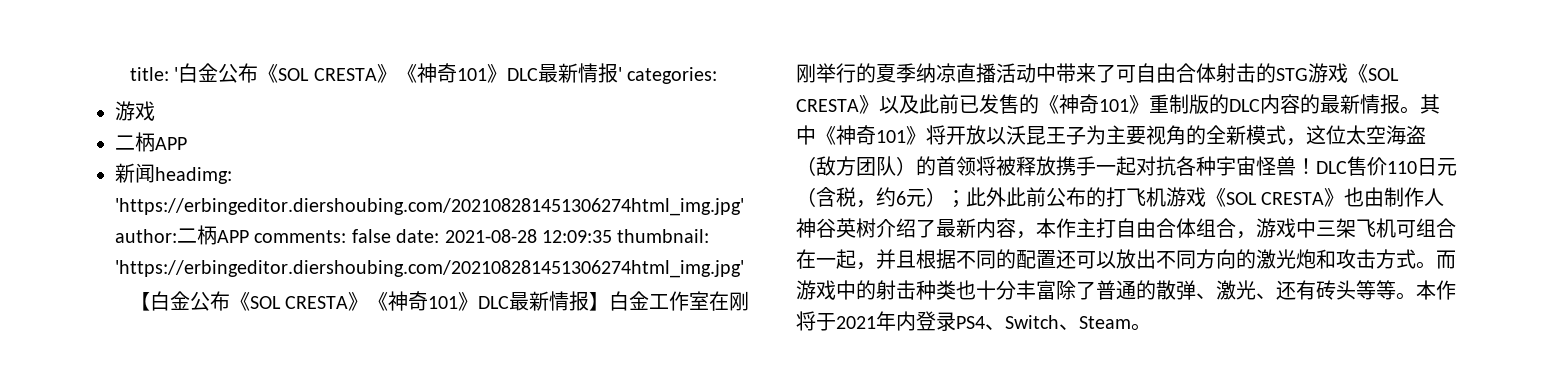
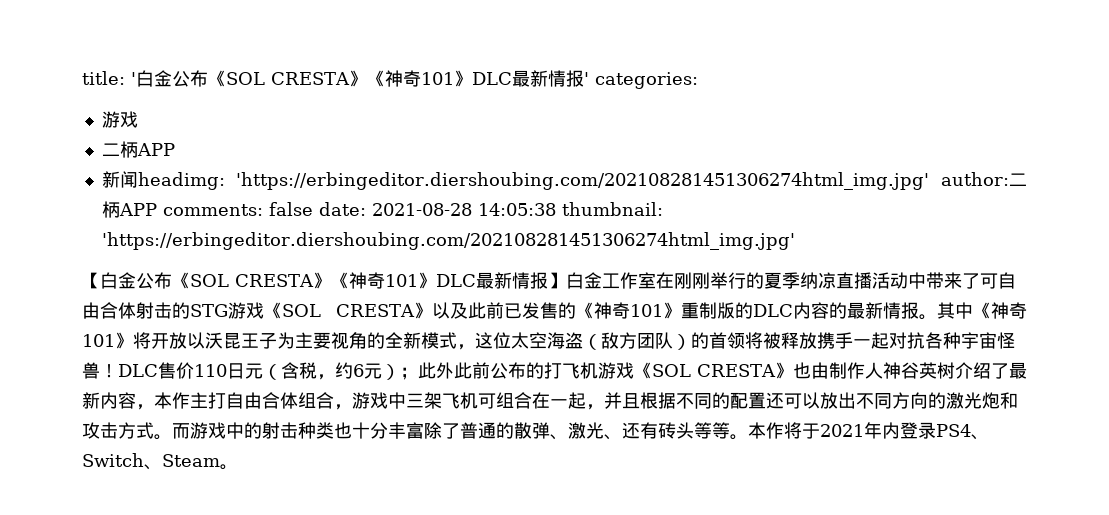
- 新闻headimg: 'https://erbingeditor.diershoubing.com/202108281451306274html_img.jpg' author:二柄APP comments: false date: 2021-08-28 12:09:35 thumbnail: 'https://erbingeditor.diershoubing.com/202108281451306274html_img.jpg'
+ 新闻headimg: 'https://erbingeditor.diershoubing.com/202108281451306274html_img.jpg' author:二柄APP comments: false date: 2021-08-28 14:05:38 thumbnail: 'https://erbingeditor.diershoubing.com/202108281451306274html_img.jpg'

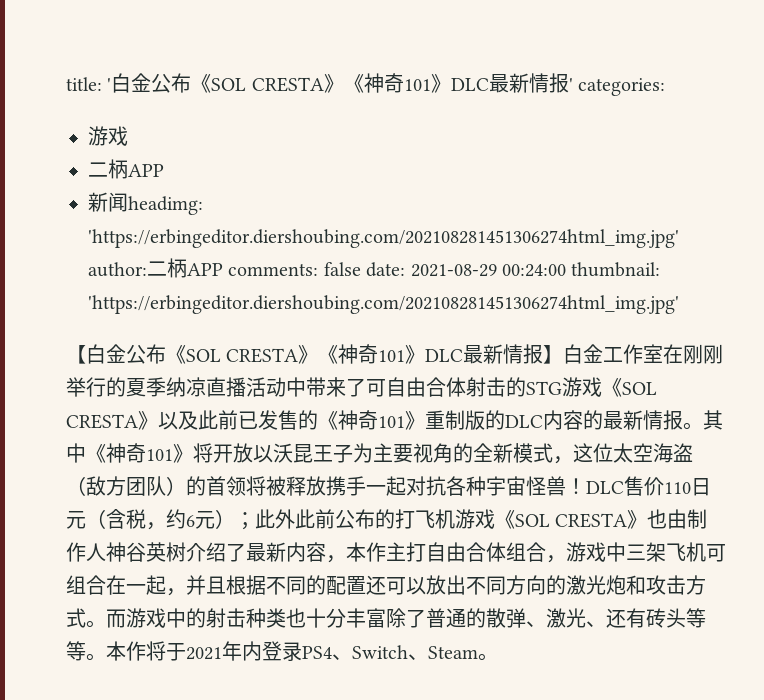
- 新闻headimg: 'https://erbingeditor.diershoubing.com/202108281451306274html_img.jpg' author:二柄APP comments: false date: 2021-08-28 14:05:38 thumbnail: 'https://erbingeditor.diershoubing.com/202108281451306274html_img.jpg'
+ 新闻headimg: 'https://erbingeditor.diershoubing.com/202108281451306274html_img.jpg' author:二柄APP comments: false date: 2021-08-29 00:24:00 thumbnail: 'https://erbingeditor.diershoubing.com/202108281451306274html_img.jpg'

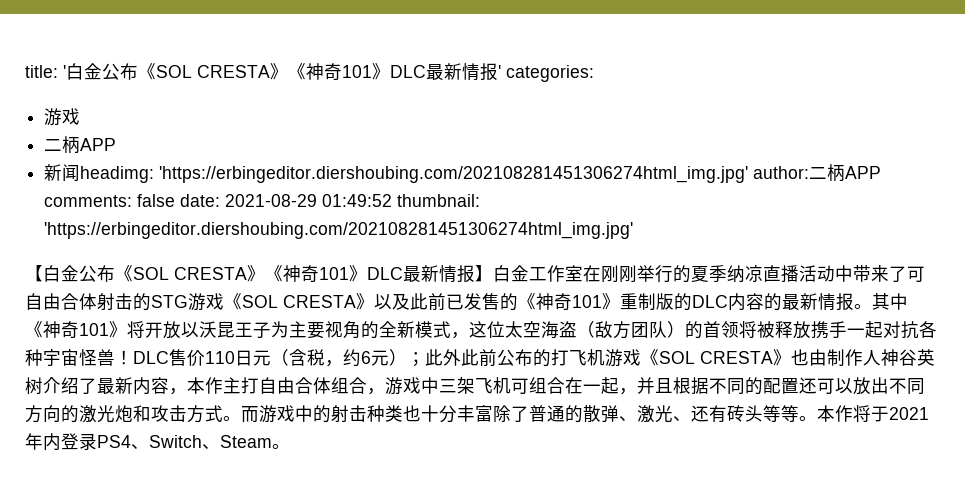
- 新闻headimg: 'https://erbingeditor.diershoubing.com/202108281451306274html_img.jpg' author:二柄APP comments: false date: 2021-08-29 00:24:00 thumbnail: 'https://erbingeditor.diershoubing.com/202108281451306274html_img.jpg'
+ 新闻headimg: 'https://erbingeditor.diershoubing.com/202108281451306274html_img.jpg' author:二柄APP comments: false date: 2021-08-29 01:49:52 thumbnail: 'https://erbingeditor.diershoubing.com/202108281451306274html_img.jpg'

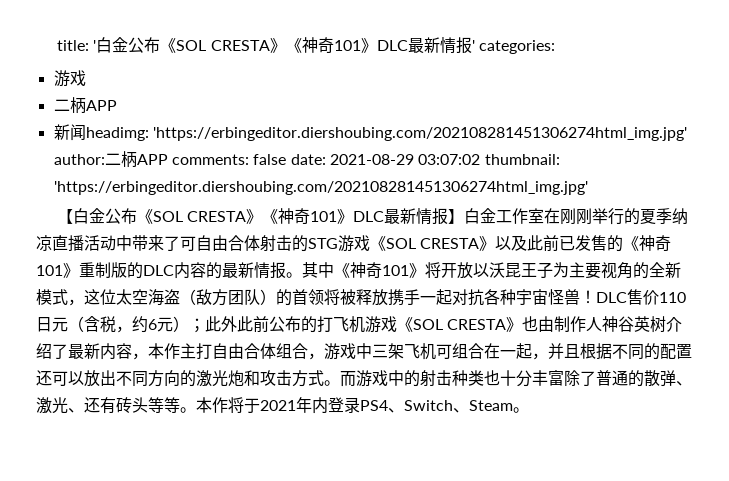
- 新闻headimg: 'https://erbingeditor.diershoubing.com/202108281451306274html_img.jpg' author:二柄APP comments: false date: 2021-08-29 01:49:52 thumbnail: 'https://erbingeditor.diershoubing.com/202108281451306274html_img.jpg'
+ 新闻headimg: 'https://erbingeditor.diershoubing.com/202108281451306274html_img.jpg' author:二柄APP comments: false date: 2021-08-29 03:07:02 thumbnail: 'https://erbingeditor.diershoubing.com/202108281451306274html_img.jpg'

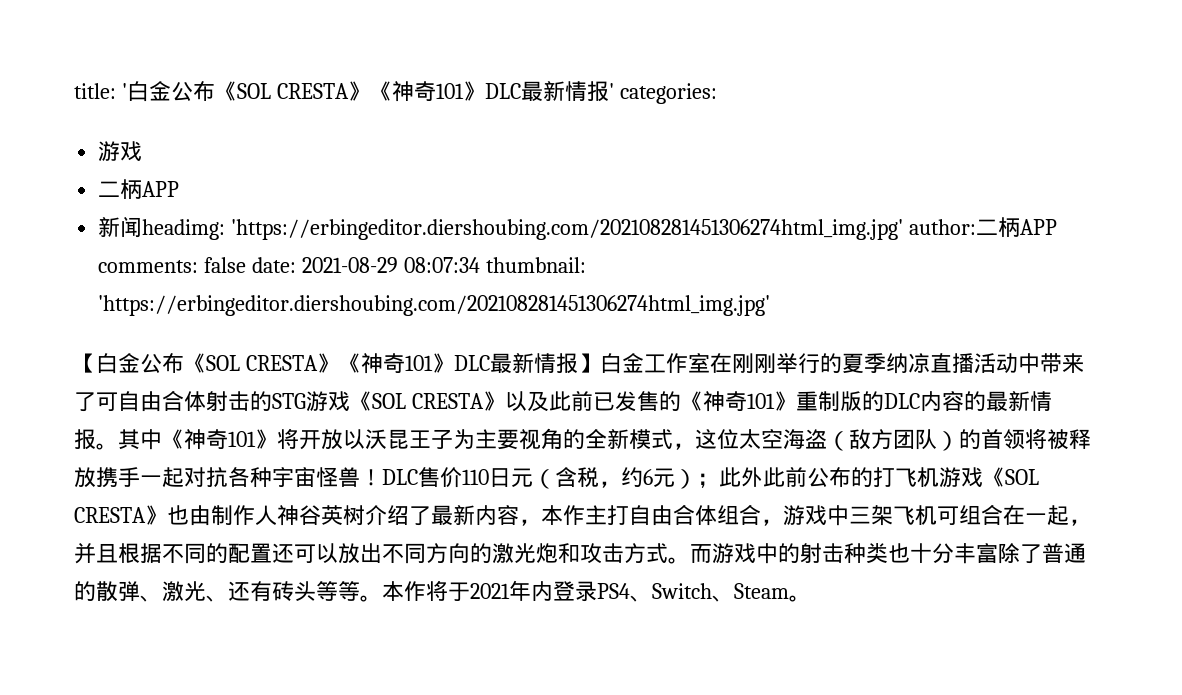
- 新闻headimg: 'https://erbingeditor.diershoubing.com/202108281451306274html_img.jpg' author:二柄APP comments: false date: 2021-08-29 03:07:02 thumbnail: 'https://erbingeditor.diershoubing.com/202108281451306274html_img.jpg'
+ 新闻headimg: 'https://erbingeditor.diershoubing.com/202108281451306274html_img.jpg' author:二柄APP comments: false date: 2021-08-29 08:07:34 thumbnail: 'https://erbingeditor.diershoubing.com/202108281451306274html_img.jpg'

